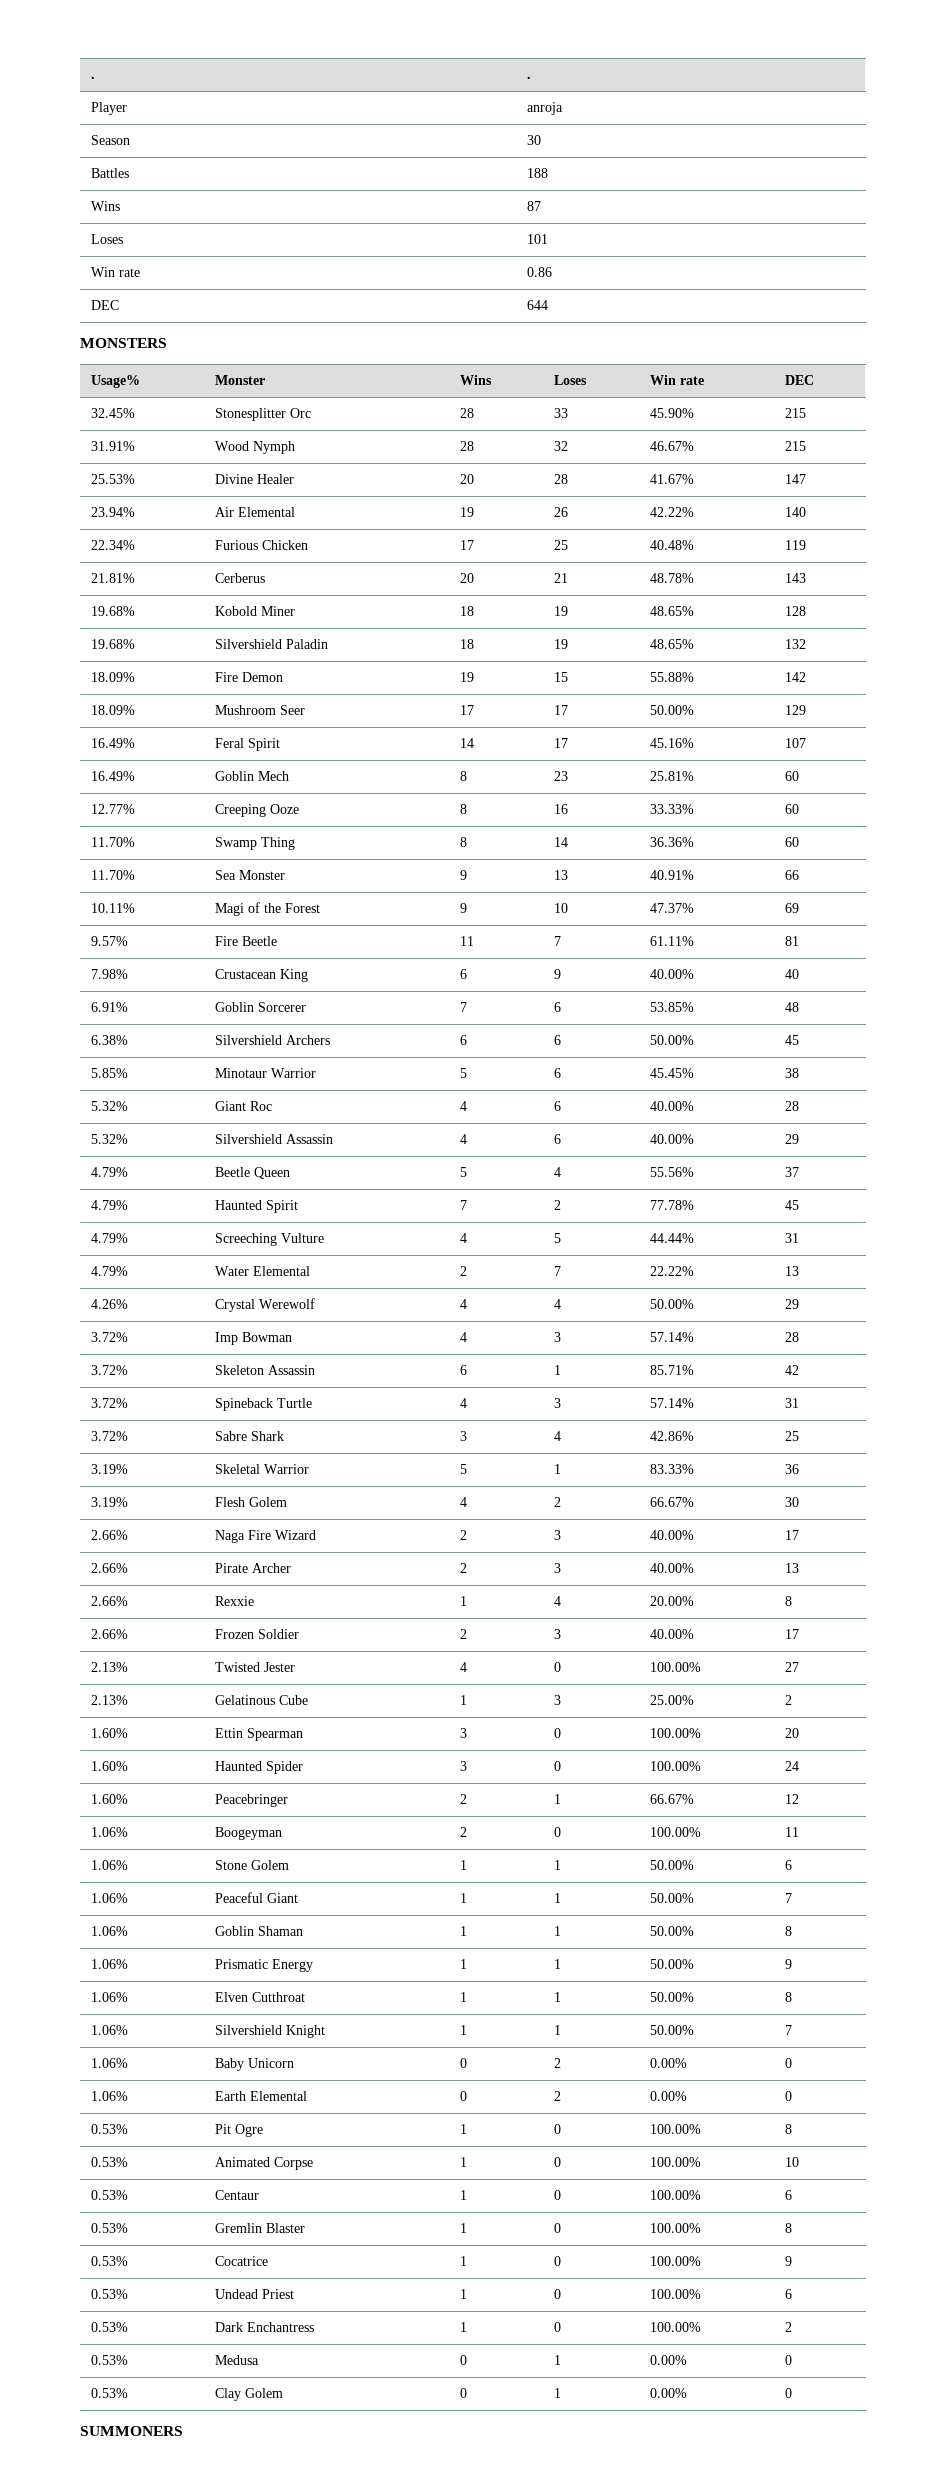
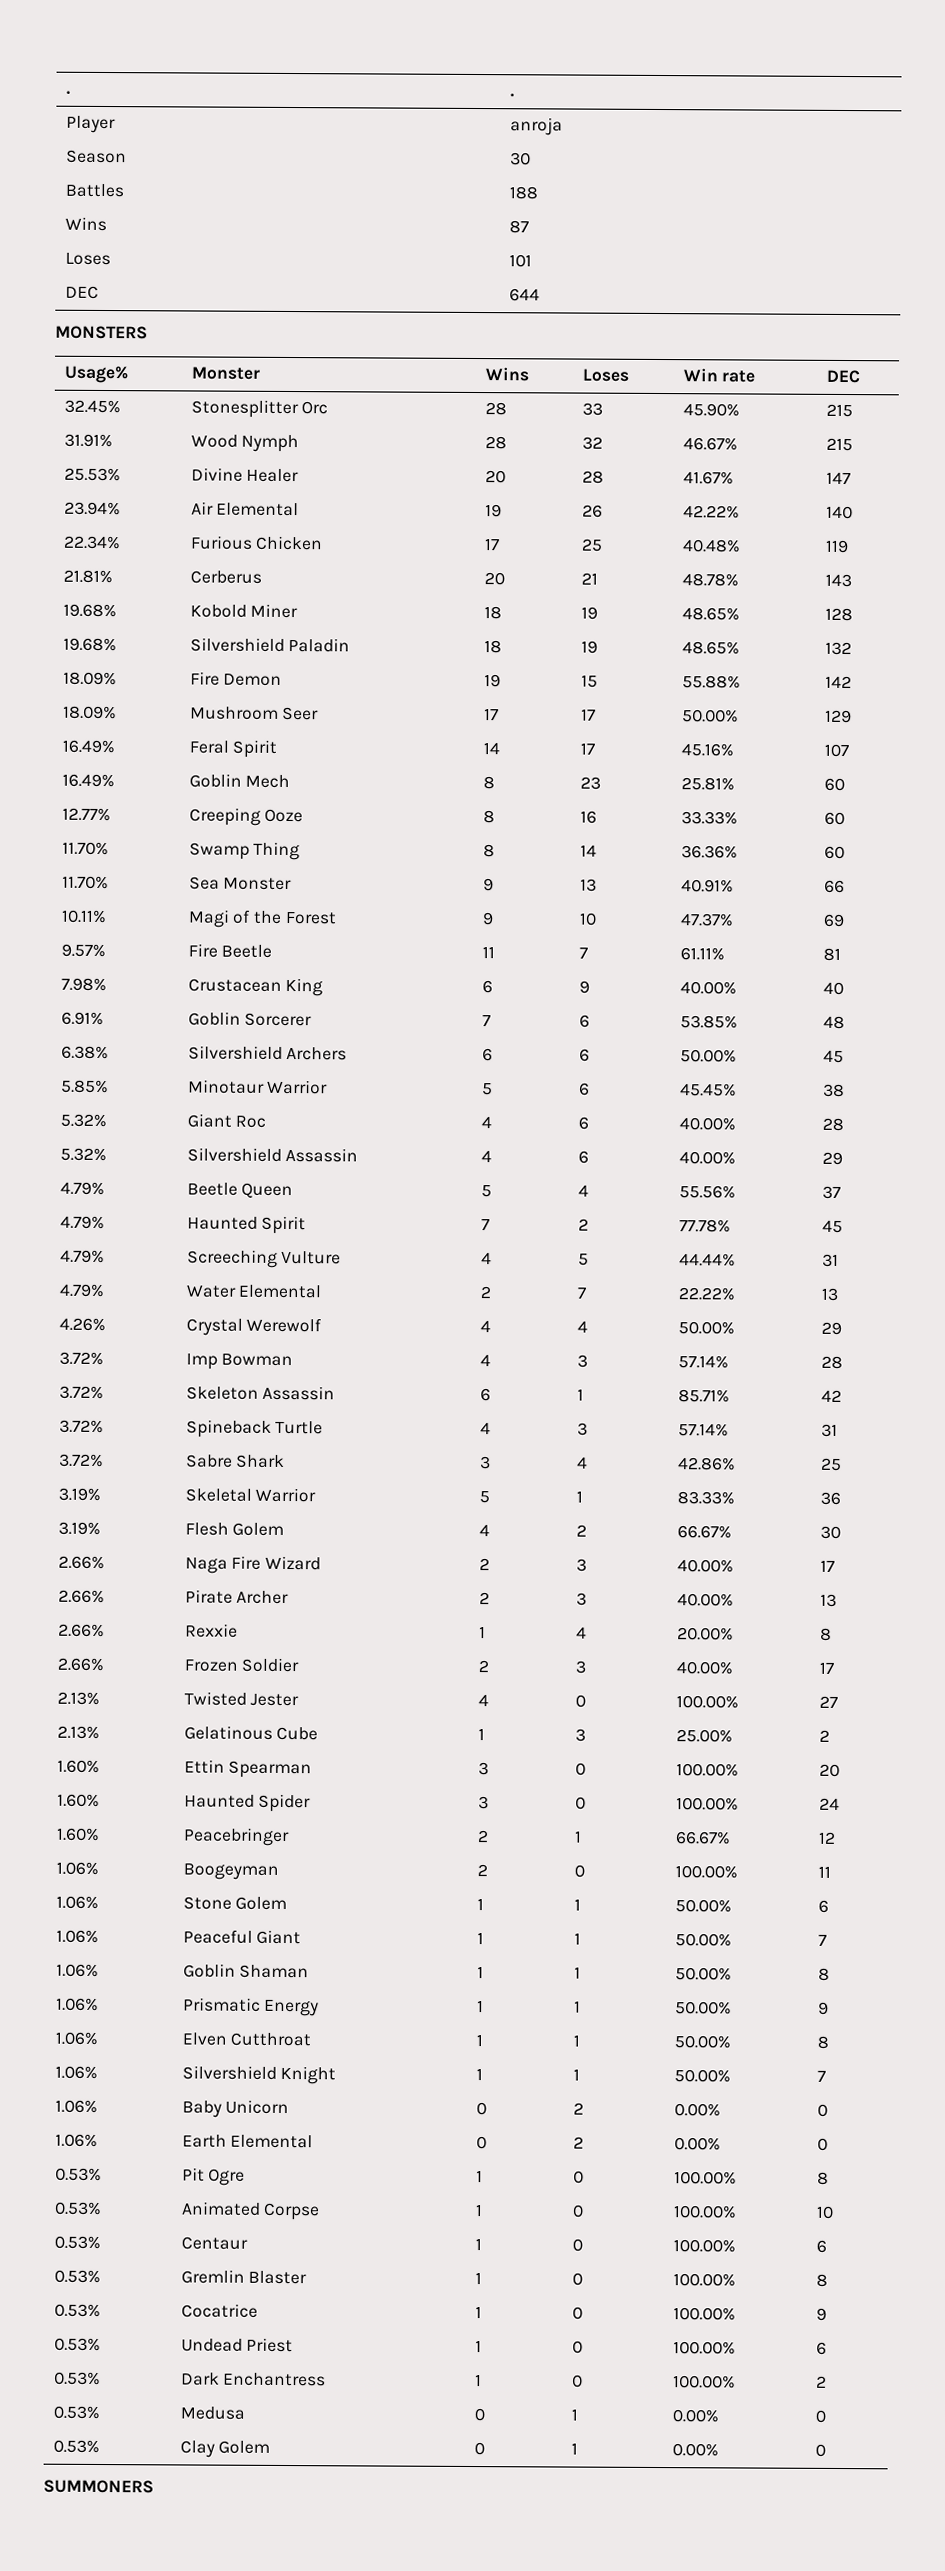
- Win rate | 0.86

